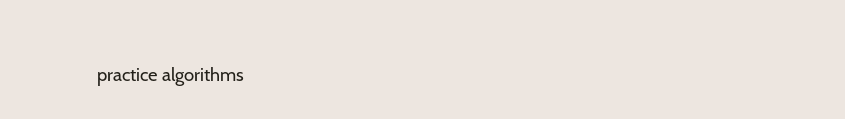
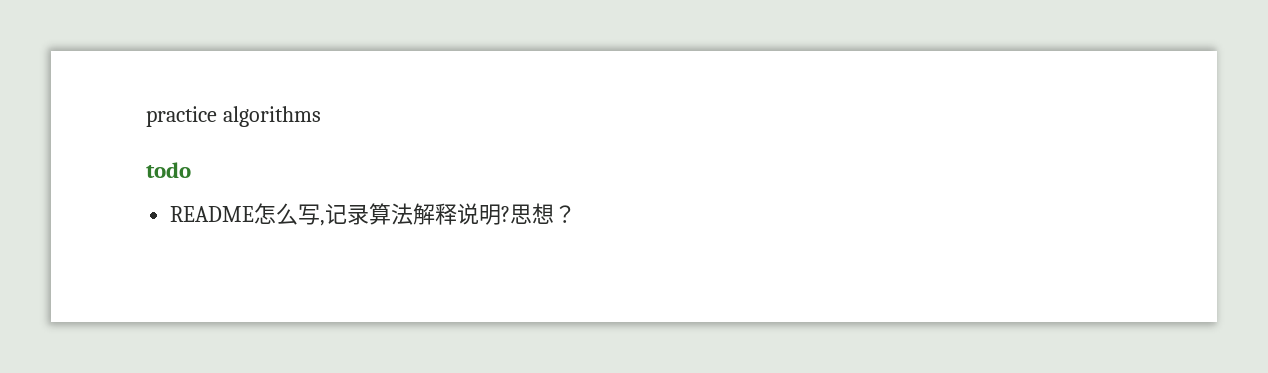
+ todo
+ README怎么写,记录算法解释说明?思想？

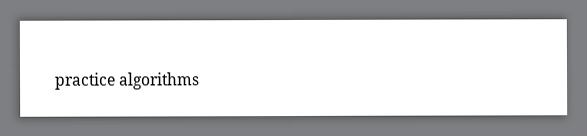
- todo
- README怎么写,记录算法解释说明?思想？

